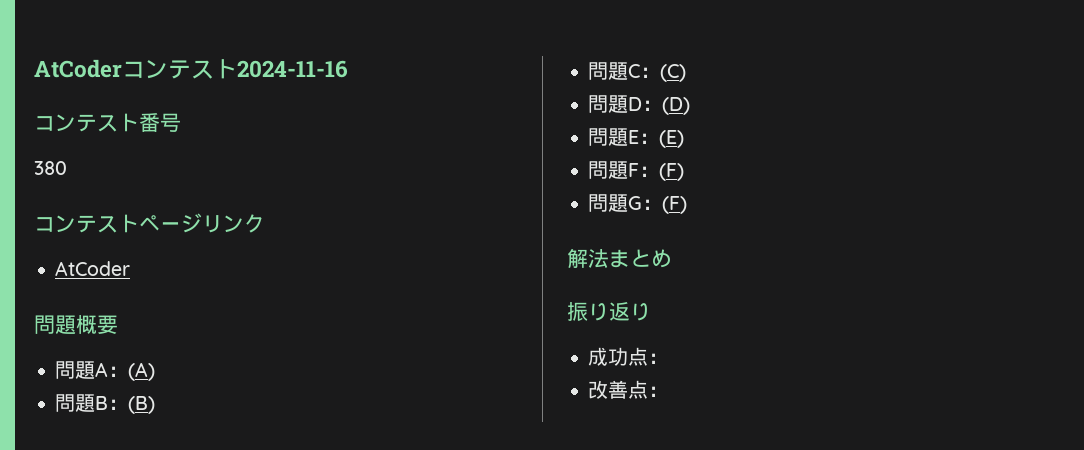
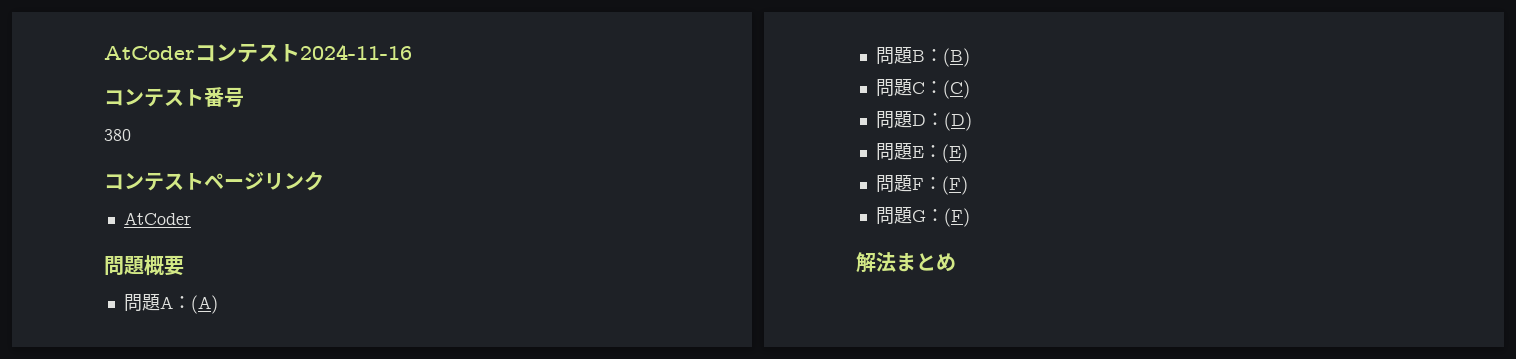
- 振り返り
- 成功点：
- 改善点：

